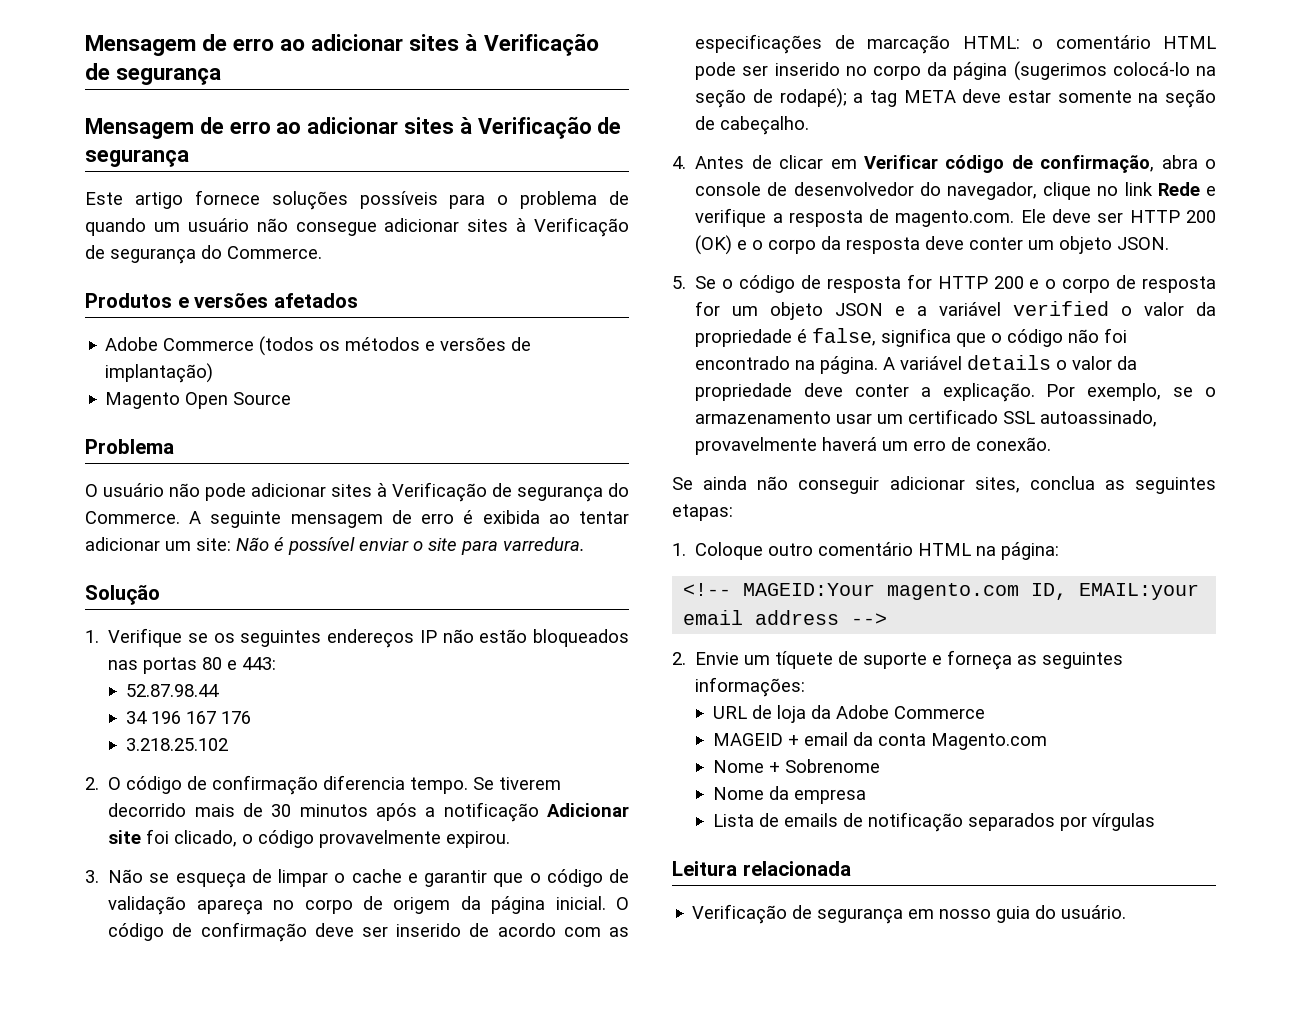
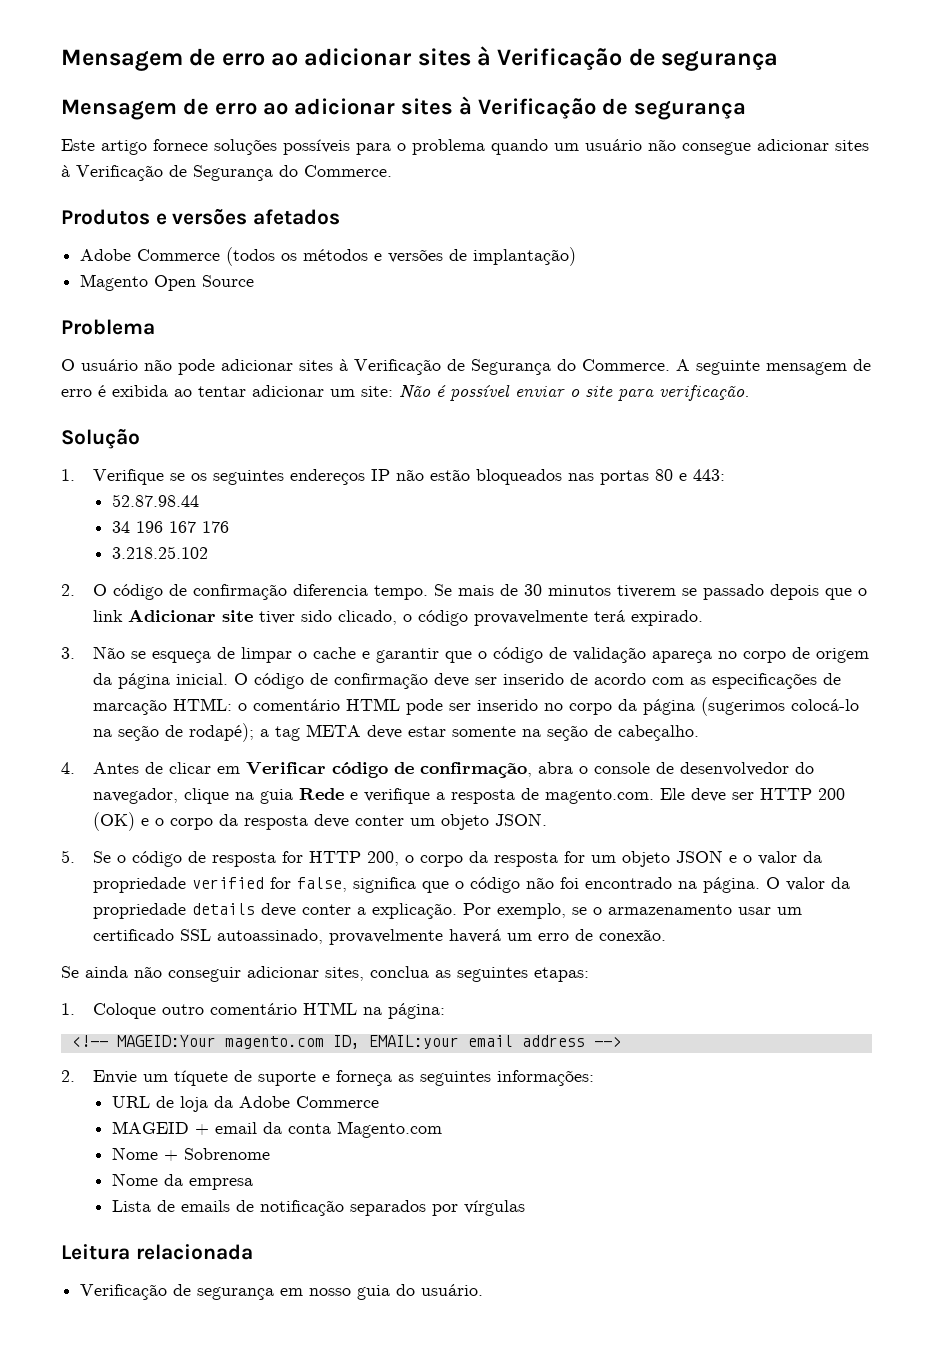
- Este artigo fornece soluções possíveis para o problema de quando um usuário não consegue adicionar sites à Verificação de segurança do Commerce.
+ Este artigo fornece soluções possíveis para o problema quando um usuário não consegue adicionar sites à Verificação de Segurança do Commerce.
- O usuário não pode adicionar sites à Verificação de segurança do Commerce.
+ O usuário não pode adicionar sites à Verificação de Segurança do Commerce.
- A seguinte mensagem de erro é exibida ao tentar adicionar um site: Não é possível enviar o site para varredura.
+ A seguinte mensagem de erro é exibida ao tentar adicionar um site: Não é possível enviar o site para verificação.
- Se tiverem decorrido mais de 30 minutos após a notificação Adicionar site foi clicado, o código provavelmente expirou.
+ Se mais de 30 minutos tiverem se passado depois que o link Adicionar site tiver sido clicado, o código provavelmente terá expirado.
- 4. Antes de clicar em Verificar código de confirmação, abra o console de desenvolvedor do navegador, clique no link Rede e verifique a resposta de magento.com. Ele deve ser HTTP 200 (OK) e o corpo da resposta deve conter um objeto JSON.
+ 4. Antes de clicar em Verificar código de confirmação, abra o console de desenvolvedor do navegador, clique na guia Rede e verifique a resposta de magento.com. Ele deve ser HTTP 200 (OK) e o corpo da resposta deve conter um objeto JSON.
- 5. Se o código de resposta for HTTP 200 e o corpo de resposta for um objeto JSON e a variável verified o valor da propriedade é false, significa que o código não foi encontrado na página.
+ 5. Se o código de resposta for HTTP 200, o corpo da resposta for um objeto JSON e o valor da propriedade verified for false, significa que o código não foi encontrado na página.
- A variável details o valor da propriedade deve conter a explicação.
+ O valor da propriedade details deve conter a explicação.

